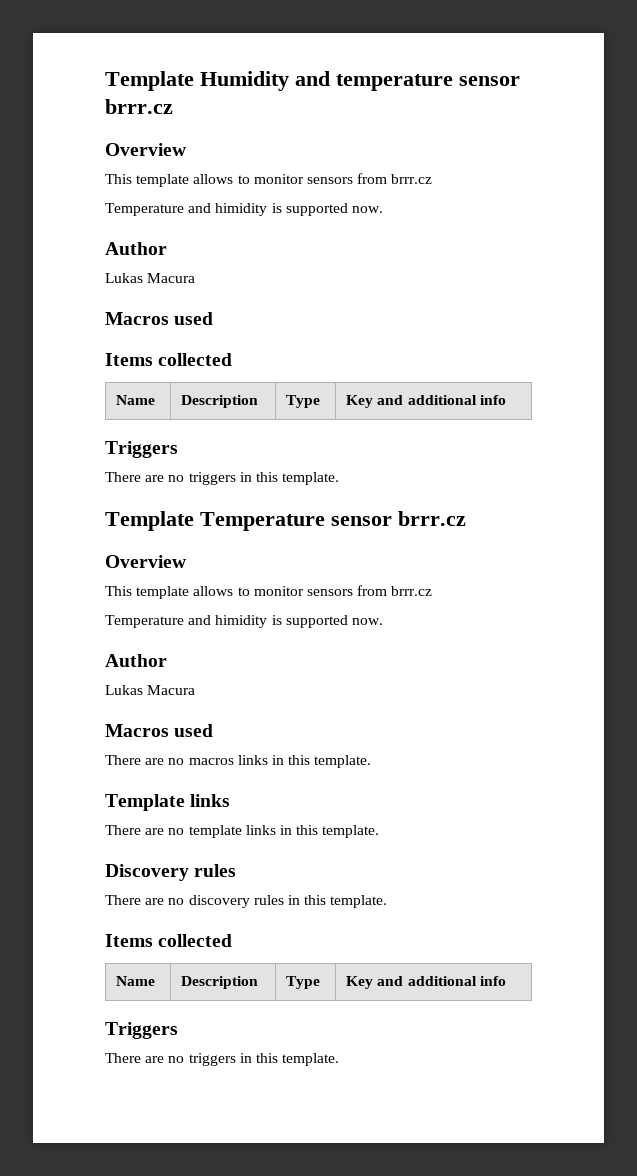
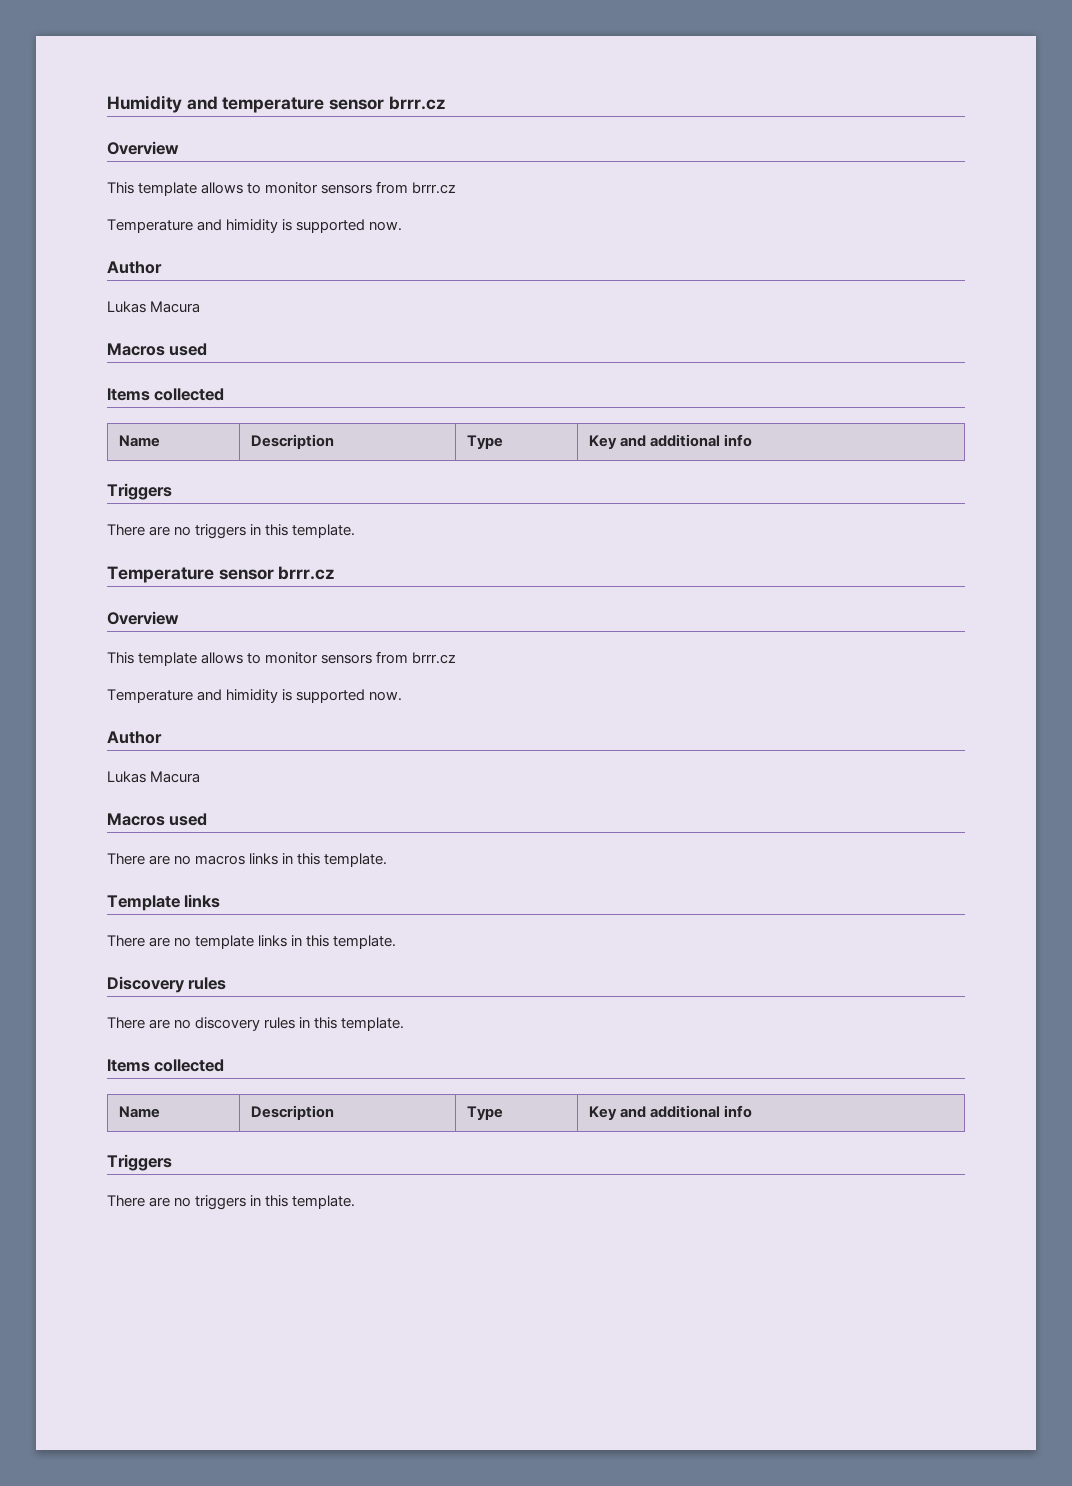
- Template Humidity and temperature sensor brrr.cz
+ Humidity and temperature sensor brrr.cz
- Template Temperature sensor brrr.cz
+ Temperature sensor brrr.cz

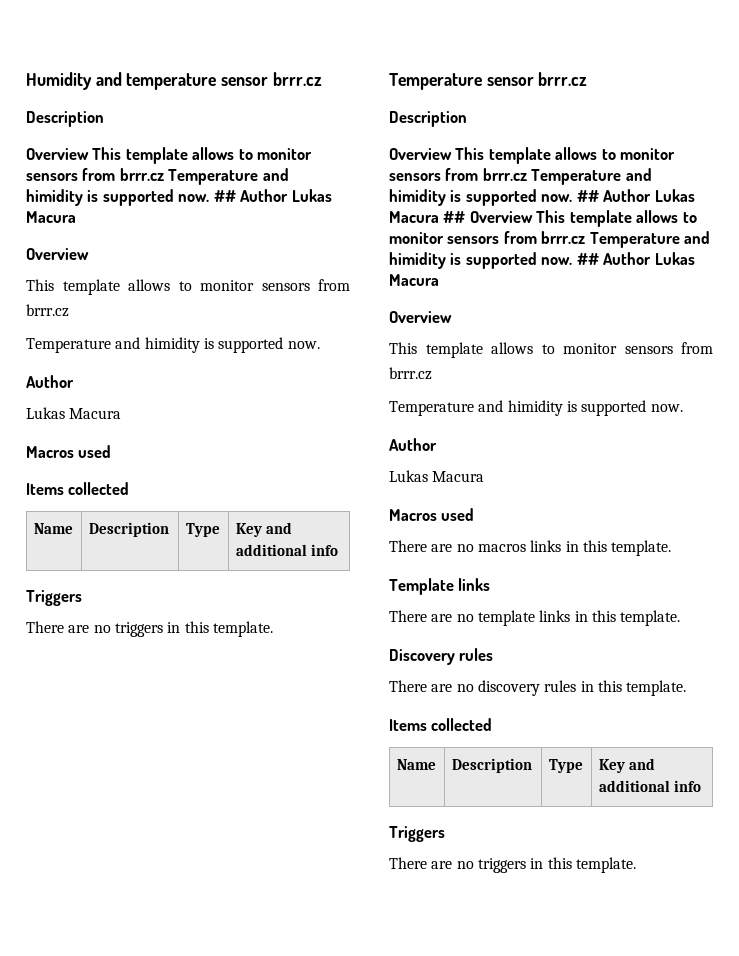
  Humidity and temperature sensor brrr.cz
+ Description
+ Overview This template allows to monitor sensors from brrr.cz Temperature and himidity is supported now. ## Author Lukas Macura
  Temperature sensor brrr.cz
+ Description
+ Overview This template allows to monitor sensors from brrr.cz Temperature and himidity is supported now. ## Author Lukas Macura ## Overview This template allows to monitor sensors from brrr.cz Temperature and himidity is supported now. ## Author Lukas Macura

